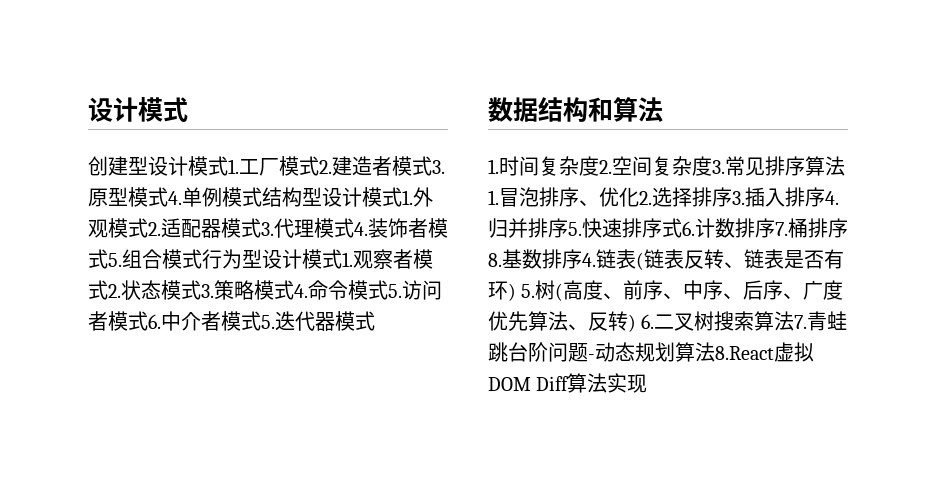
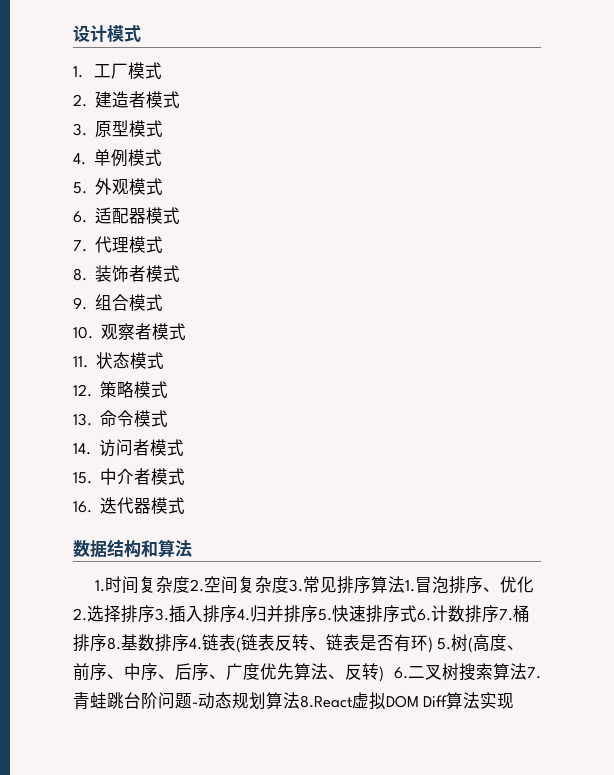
- 创建型设计模式1.工厂模式2.建造者模式3.原型模式4.单例模式结构型设计模式1.外观模式2.适配器模式3.代理模式4.装饰者模式5.组合模式行为型设计模式1.观察者模式2.状态模式3.策略模式4.命令模式5.访问者模式6.中介者模式5.迭代器模式
+ 1.工厂模式
+ 2.建造者模式
+ 3.原型模式
+ 4.单例模式
+ 5.外观模式
+ 6.适配器模式
+ 7.代理模式
+ 8.装饰者模式
+ 9.组合模式
+ 10.观察者模式
+ 11.状态模式
+ 12.策略模式
+ 13.命令模式
+ 14.访问者模式
+ 15.中介者模式
+ 16.迭代器模式

